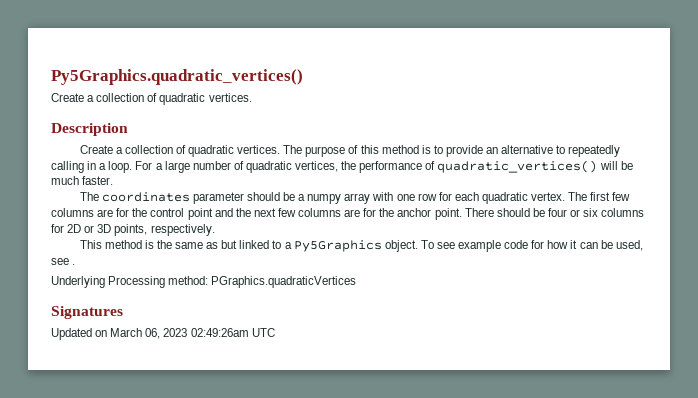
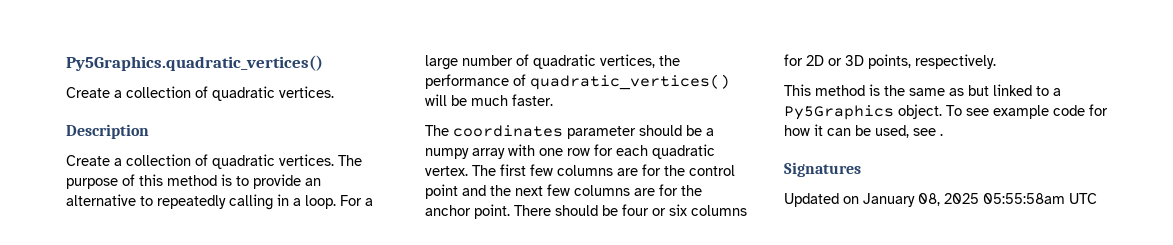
- Underlying Processing method: PGraphics.quadraticVertices
- Updated on March 06, 2023 02:49:26am UTC
+ Updated on January 08, 2025 05:55:58am UTC

